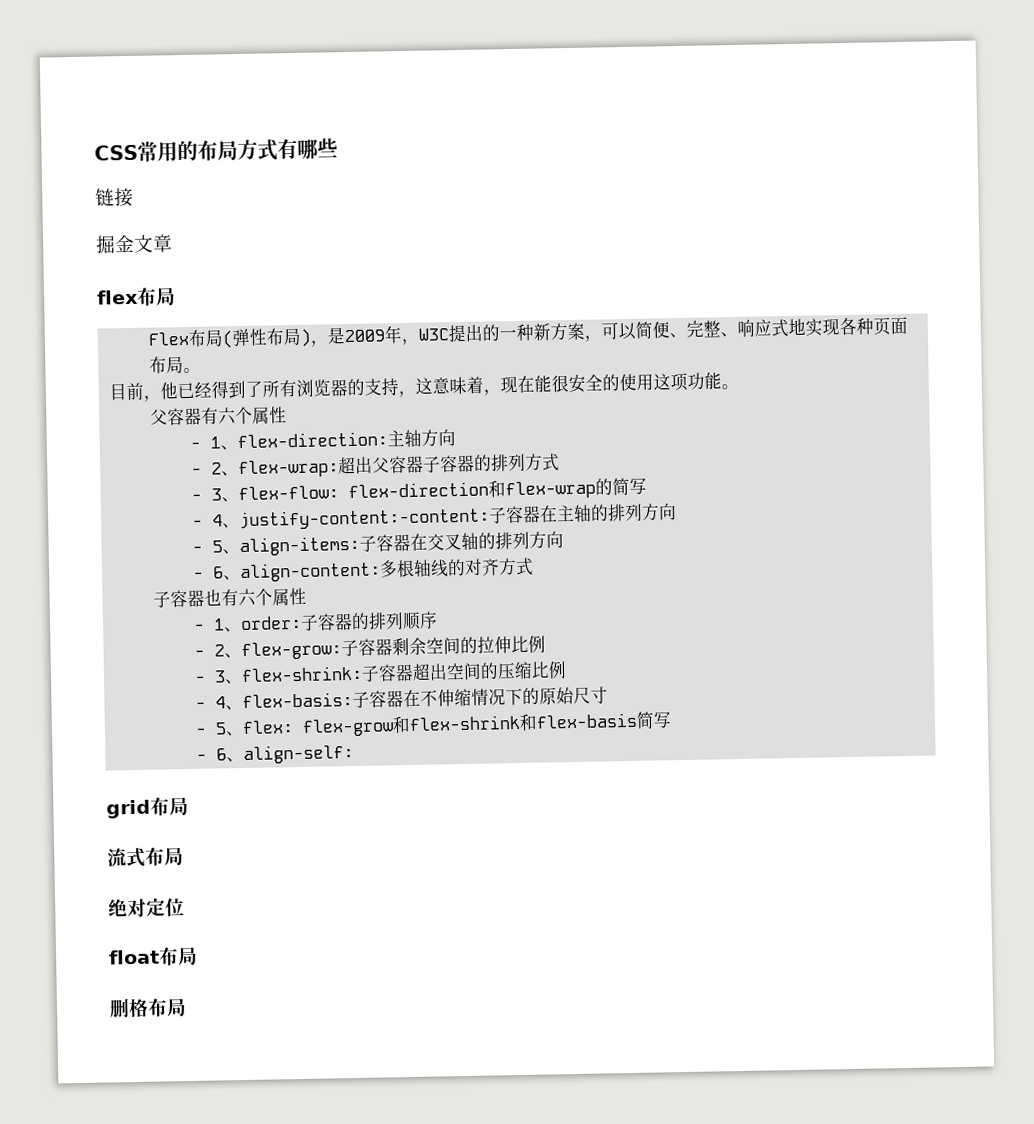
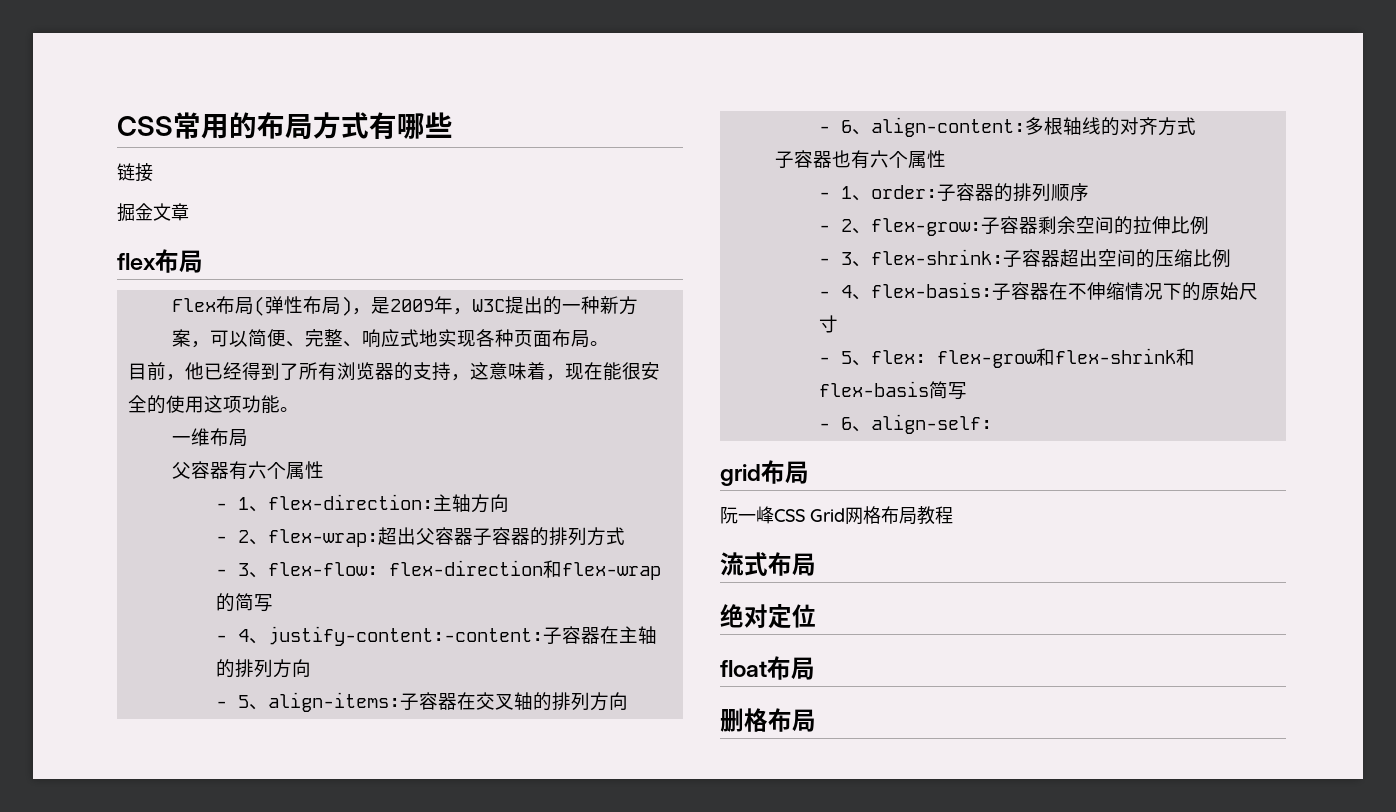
+ 一维布局
+ 阮一峰CSS Grid网格布局教程

